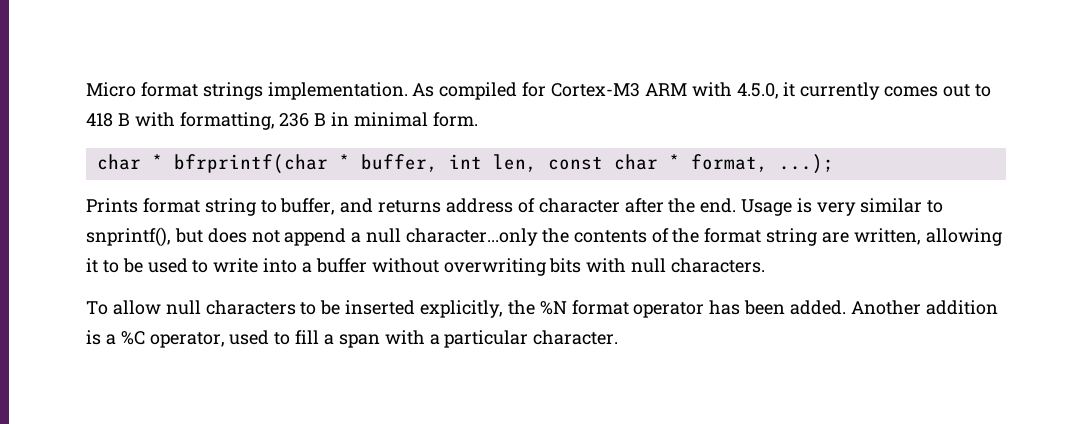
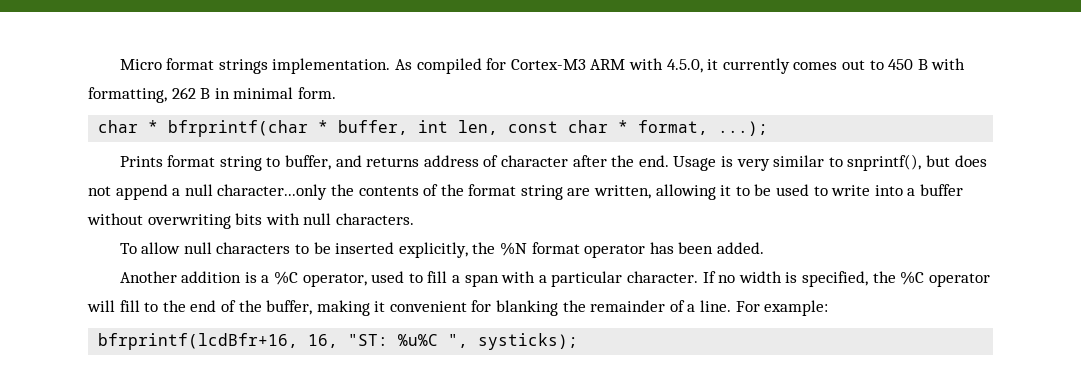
- As compiled for Cortex-M3 ARM with 4.5.0, it currently comes out to 418 B with formatting, 236 B in minimal form.
+ As compiled for Cortex-M3 ARM with 4.5.0, it currently comes out to 450 B with formatting, 262 B in minimal form.
- To allow null characters to be inserted explicitly, the %N format operator has been added. Another addition is a %C operator, used to fill a span with a particular character.
+ To allow null characters to be inserted explicitly, the %N format operator has been added.
+ Another addition is a %C operator, used to fill a span with a particular character.
+ If no width is specified, the %C operator will fill to the end of the buffer, making it convenient for blanking the remainder of a line. For example:
+ bfrprintf(lcdBfr+16, 16, "ST: %u%C ", systicks);

